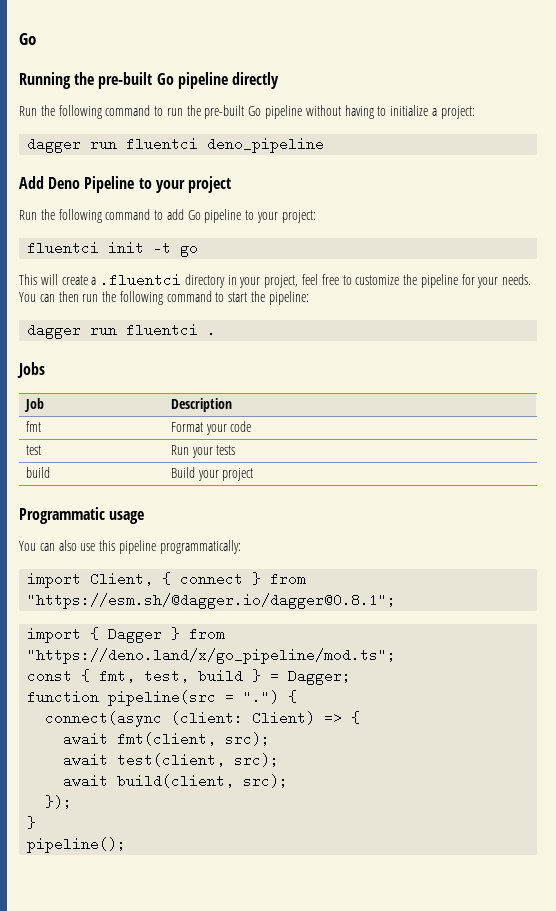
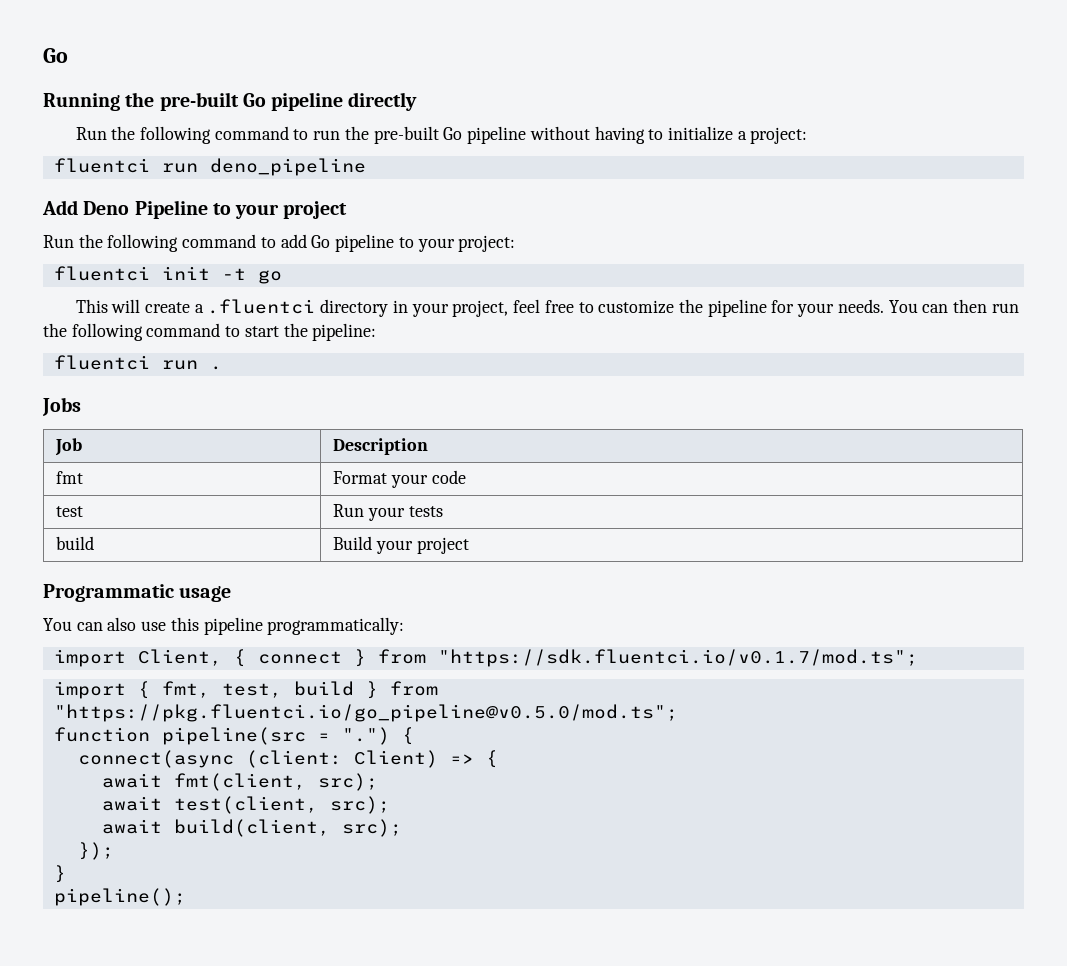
- dagger run fluentci deno_pipeline
+ fluentci run deno_pipeline
- dagger run fluentci .
+ fluentci run .
- import Client, { connect } from "https://esm.sh/@dagger.io/dagger@0.8.1";
+ import Client, { connect } from "https://sdk.fluentci.io/v0.1.7/mod.ts";
- import { Dagger } from "https://deno.land/x/go_pipeline/mod.ts";
- const { fmt, test, build } = Dagger;
+ import { fmt, test, build } from "https://pkg.fluentci.io/go_pipeline@v0.5.0/mod.ts";

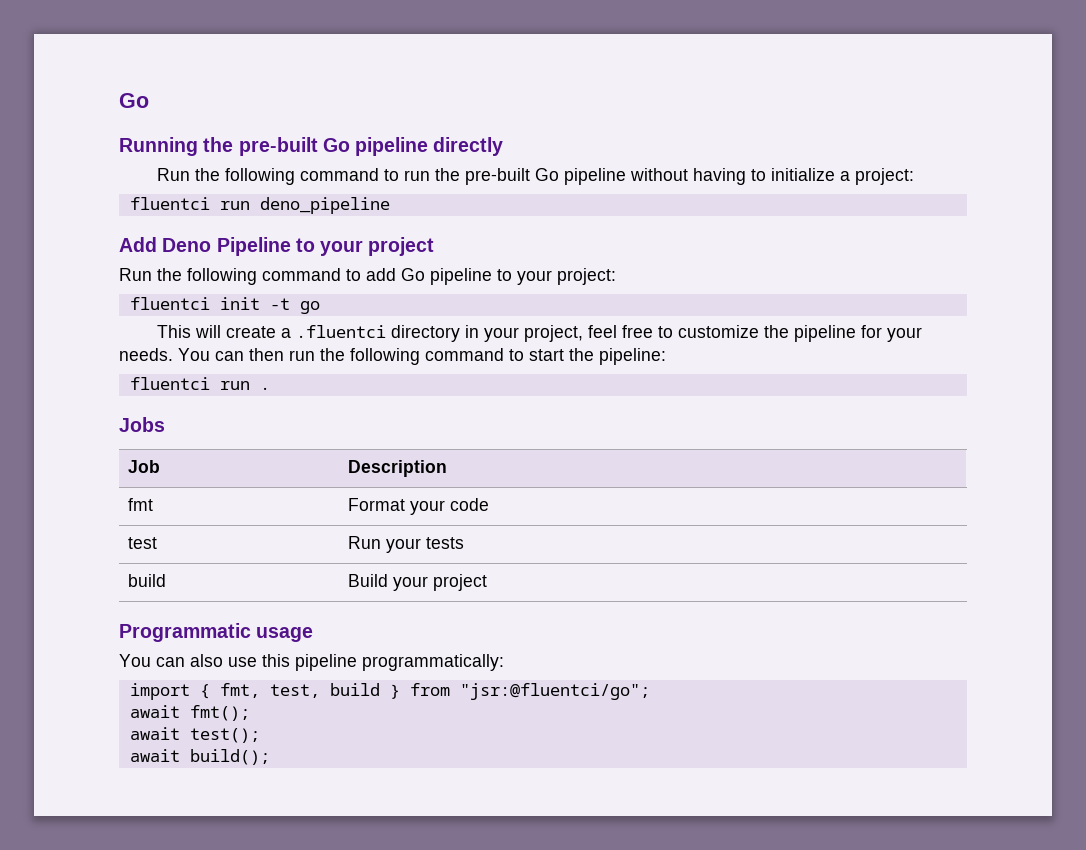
- import Client, { connect } from "https://sdk.fluentci.io/v0.1.7/mod.ts";
- import { fmt, test, build } from "https://pkg.fluentci.io/go_pipeline@v0.5.0/mod.ts";
- function pipeline(src = ".") {
- connect(async (client: Client) => {
- await fmt(client, src);
- await test(client, src);
- await build(client, src);
- });
- }
- pipeline();
+ import { fmt, test, build } from "jsr:@fluentci/go";
+ await fmt();
+ await test();
+ await build();

